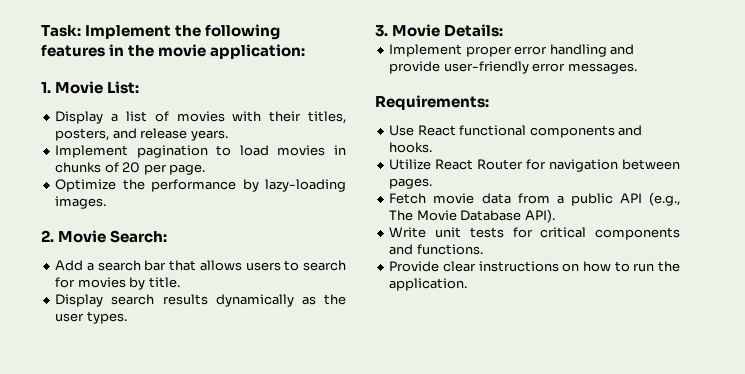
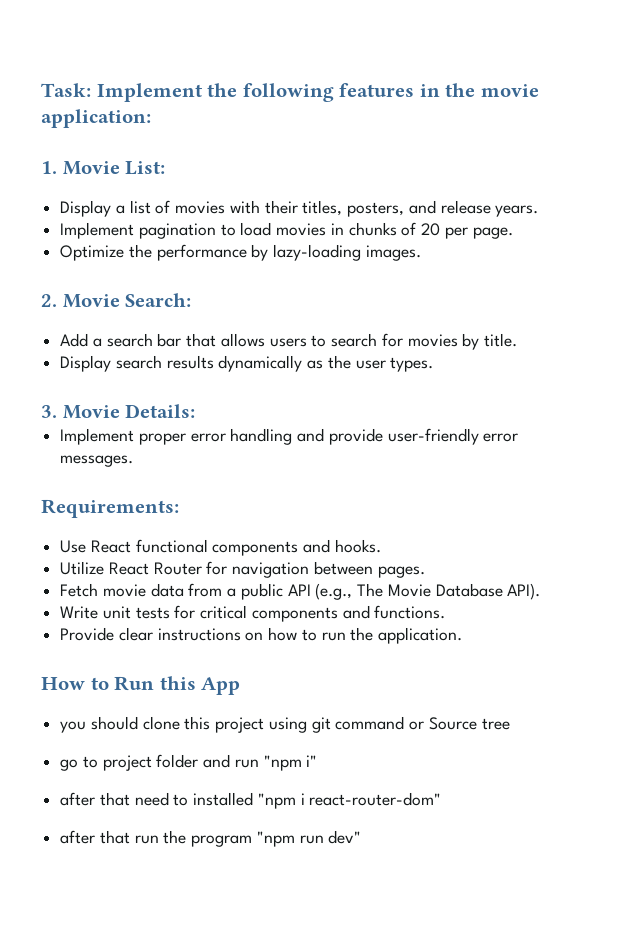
+ How to Run this App
+ you should clone this project using git command or Source tree
+ go to project folder and run "npm i"
+ after that need to installed "npm i react-router-dom"
+ after that run the program "npm run dev"

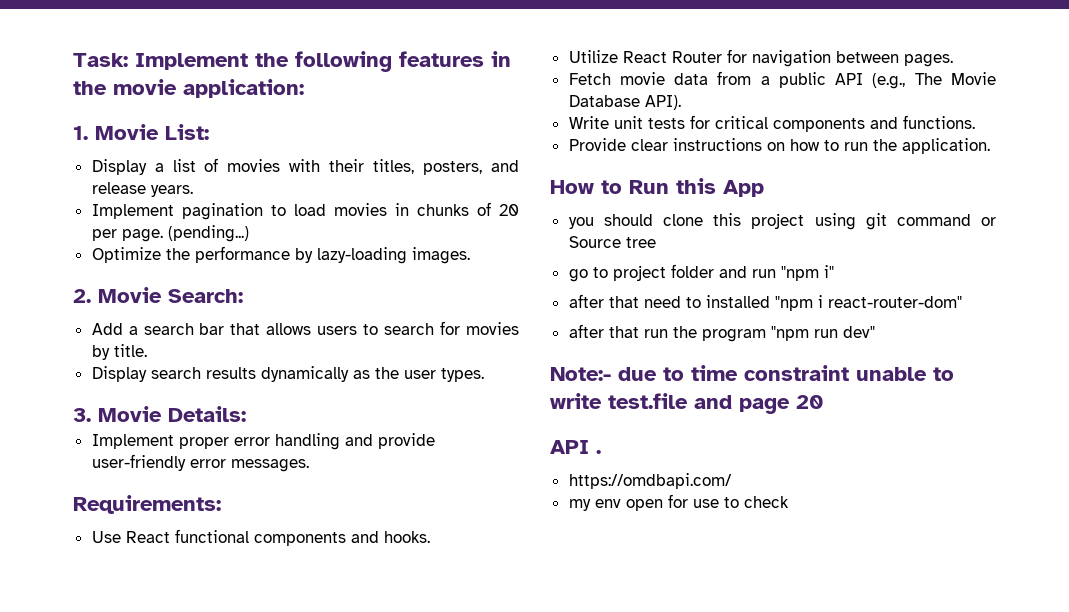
+ (pending...)
+ Note:- due to time constraint unable to write test.file and page 20
+ API .
+ https://omdbapi.com/
+ my env open for use to check

